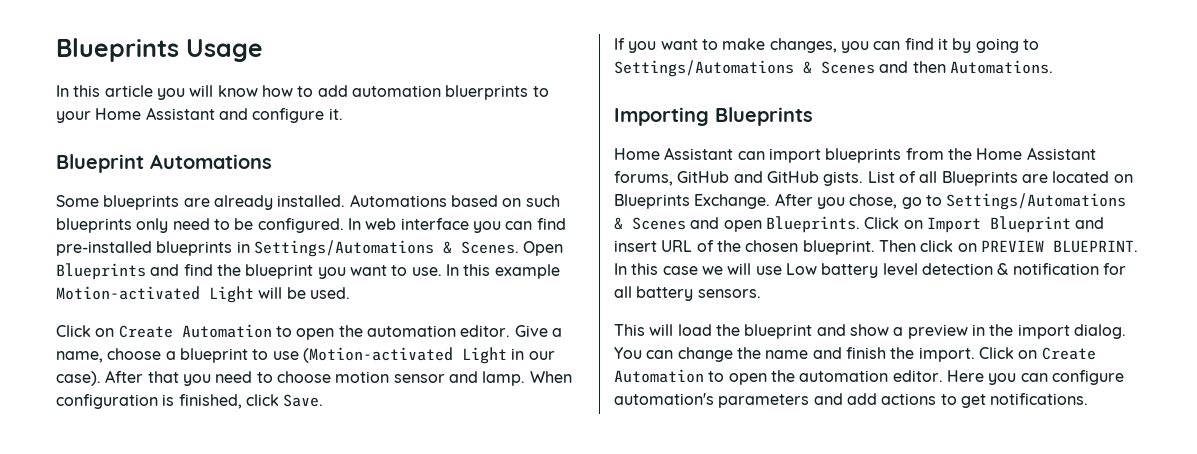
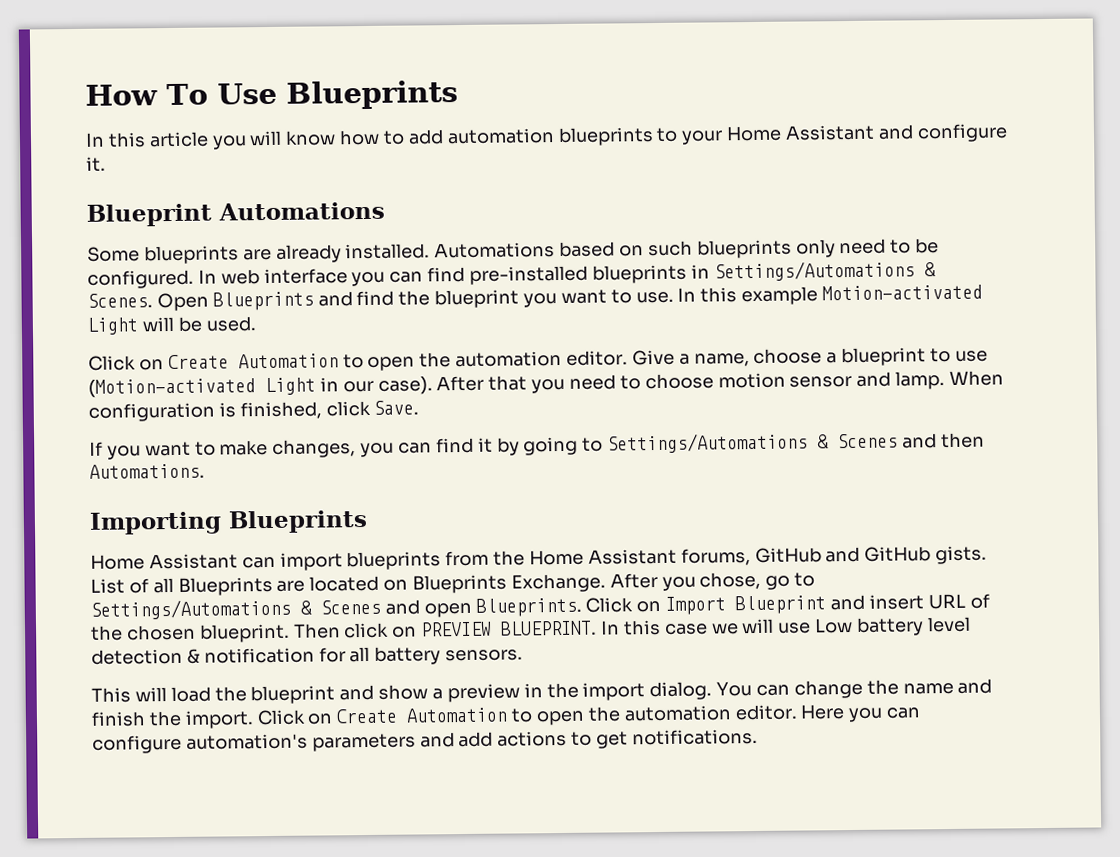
- Blueprints Usage
+ How To Use Blueprints
- In this article you will know how to add automation bluerprints to your Home Assistant and configure it.
+ In this article you will know how to add automation blueprints to your Home Assistant and configure it.

